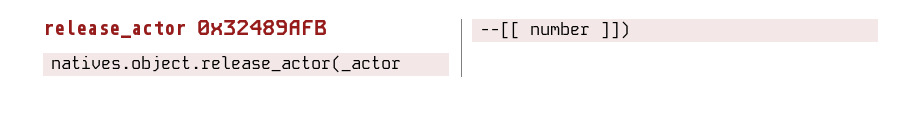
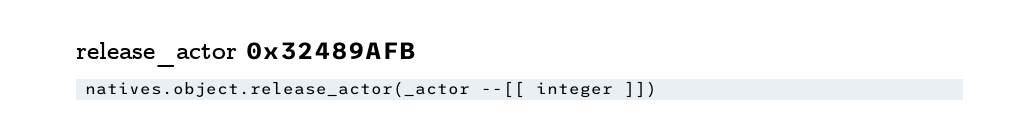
- natives.object.release_actor(_actor --[[ number ]])
+ natives.object.release_actor(_actor --[[ integer ]])

